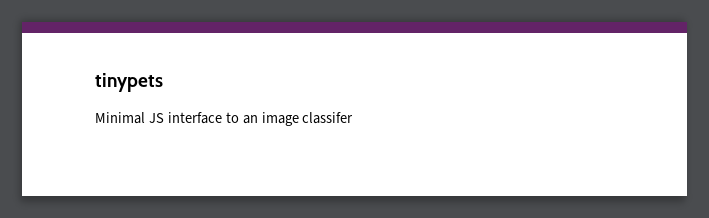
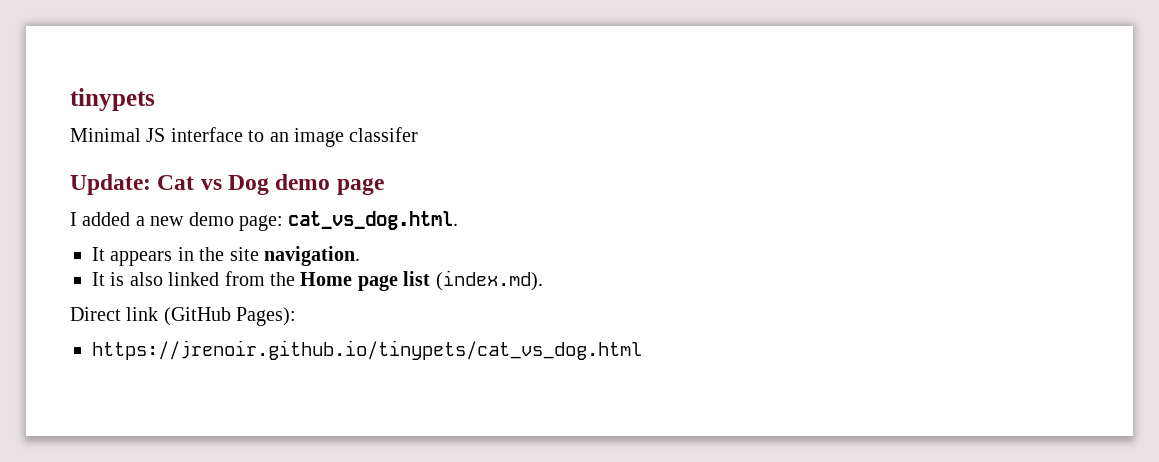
+ Update: Cat vs Dog demo page
+ I added a new demo page: cat_vs_dog.html.
+ It appears in the site navigation.
+ It is also linked from the Home page list (index.md).
+ Direct link (GitHub Pages):
+ https://jrenoir.github.io/tinypets/cat_vs_dog.html

